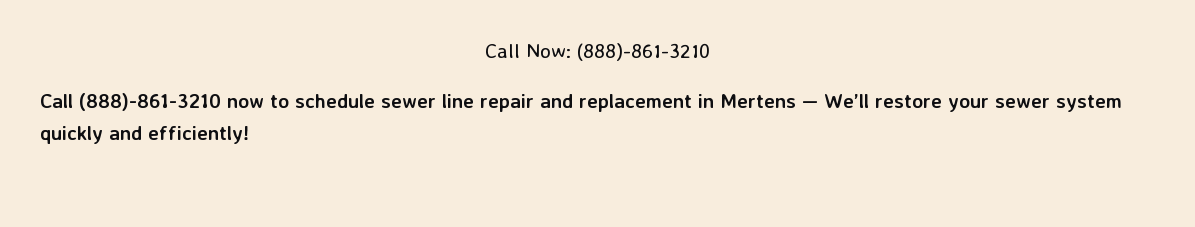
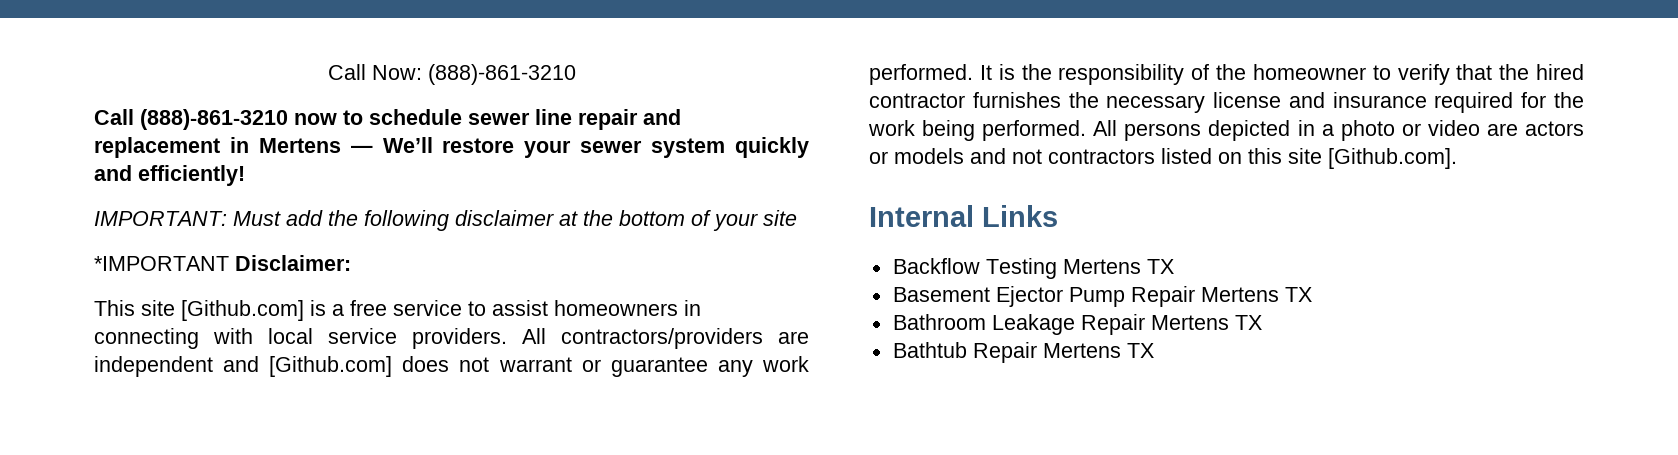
+ IMPORTANT: Must add the following disclaimer at the bottom of your site
+ *IMPORTANT Disclaimer:
+ This site [Github.com] is a free service to assist homeowners in connecting with local service providers. All contractors/providers are independent and [Github.com] does not warrant or guarantee any work performed. It is the responsibility of the homeowner to verify that the hired contractor furnishes the necessary license and insurance required for the work being performed. All persons depicted in a photo or video are actors or models and not contractors listed on this site [Github.com].
+ Internal Links
+ Backflow Testing Mertens TX
+ Basement Ejector Pump Repair Mertens TX
+ Bathroom Leakage Repair Mertens TX
+ Bathtub Repair Mertens TX

